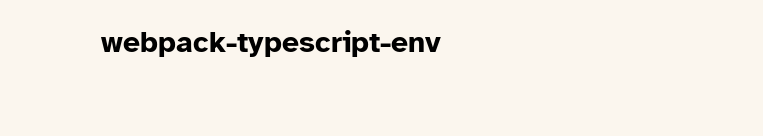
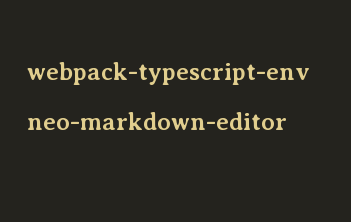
+ neo-markdown-editor

